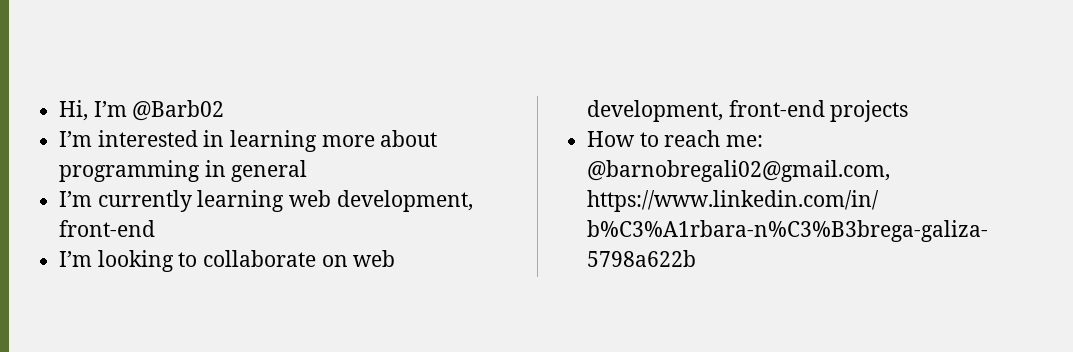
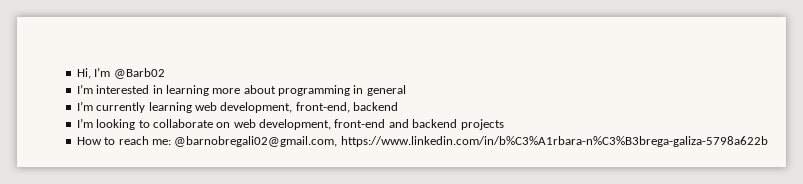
- I’m currently learning web development, front-end
+ I’m currently learning web development, front-end, backend
- I’m looking to collaborate on web development, front-end projects
+ I’m looking to collaborate on web development, front-end and backend projects

